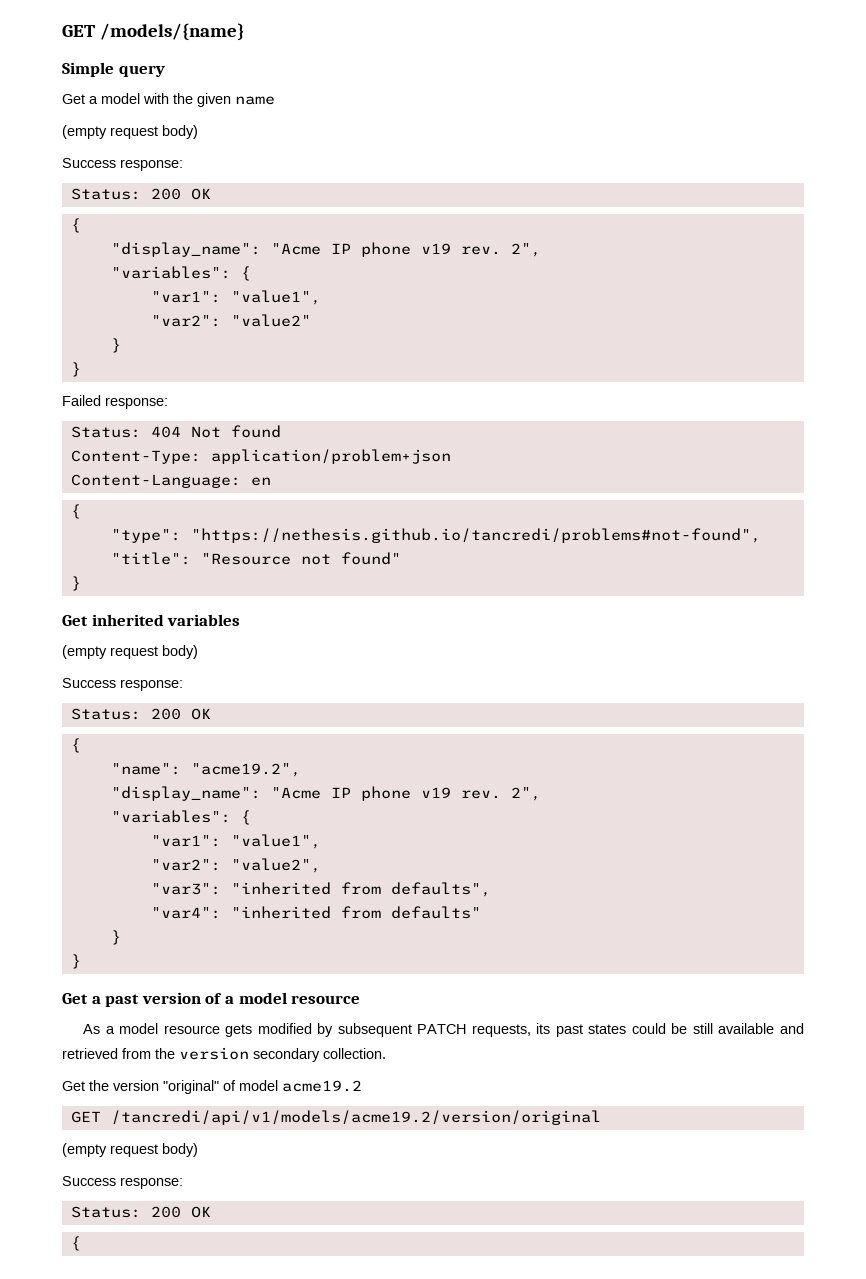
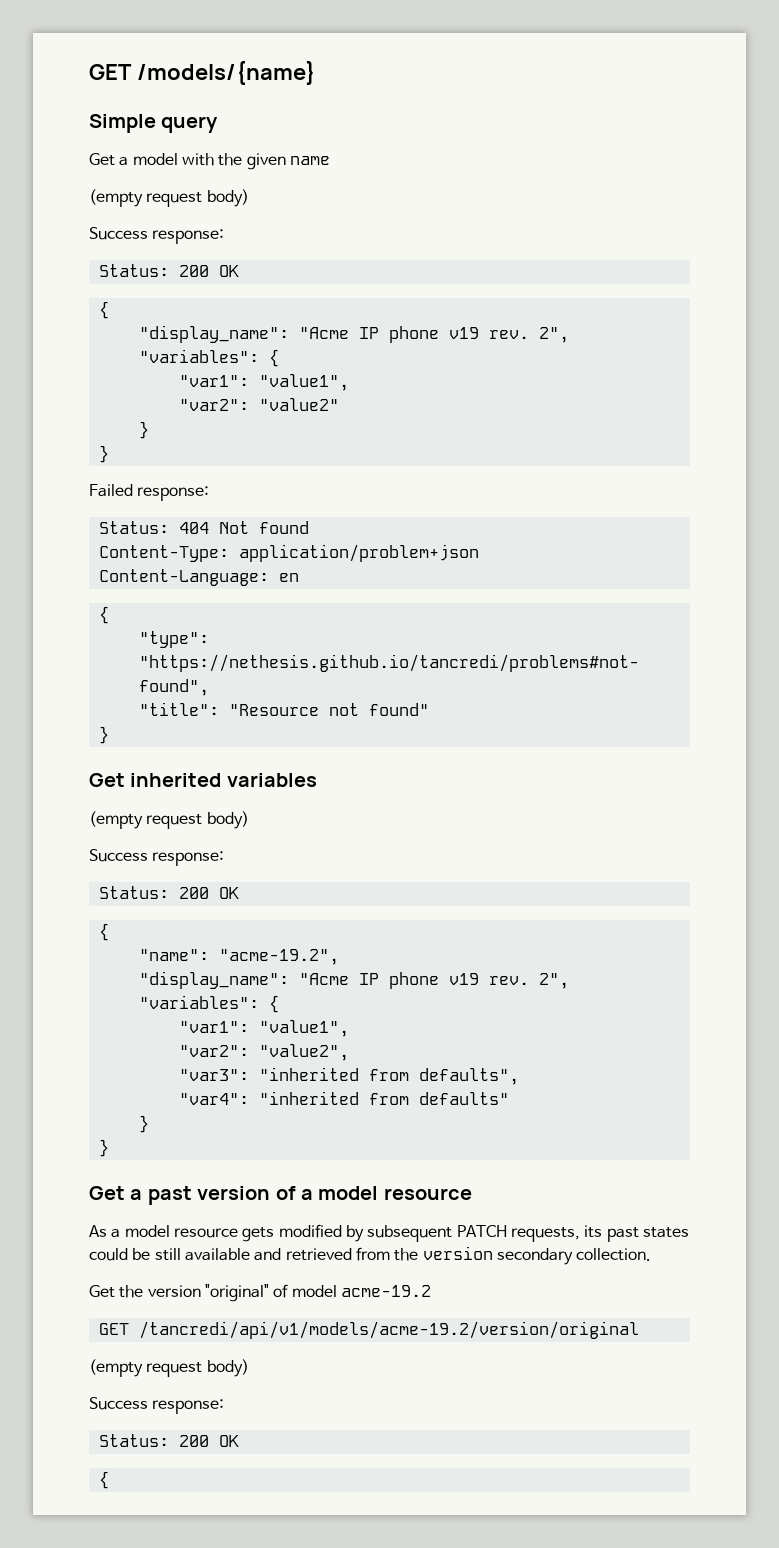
- "name": "acme19.2",
+ "name": "acme-19.2",
- Get the version "original" of model acme19.2
- GET /tancredi/api/v1/models/acme19.2/version/original
+ Get the version "original" of model acme-19.2
+ GET /tancredi/api/v1/models/acme-19.2/version/original

